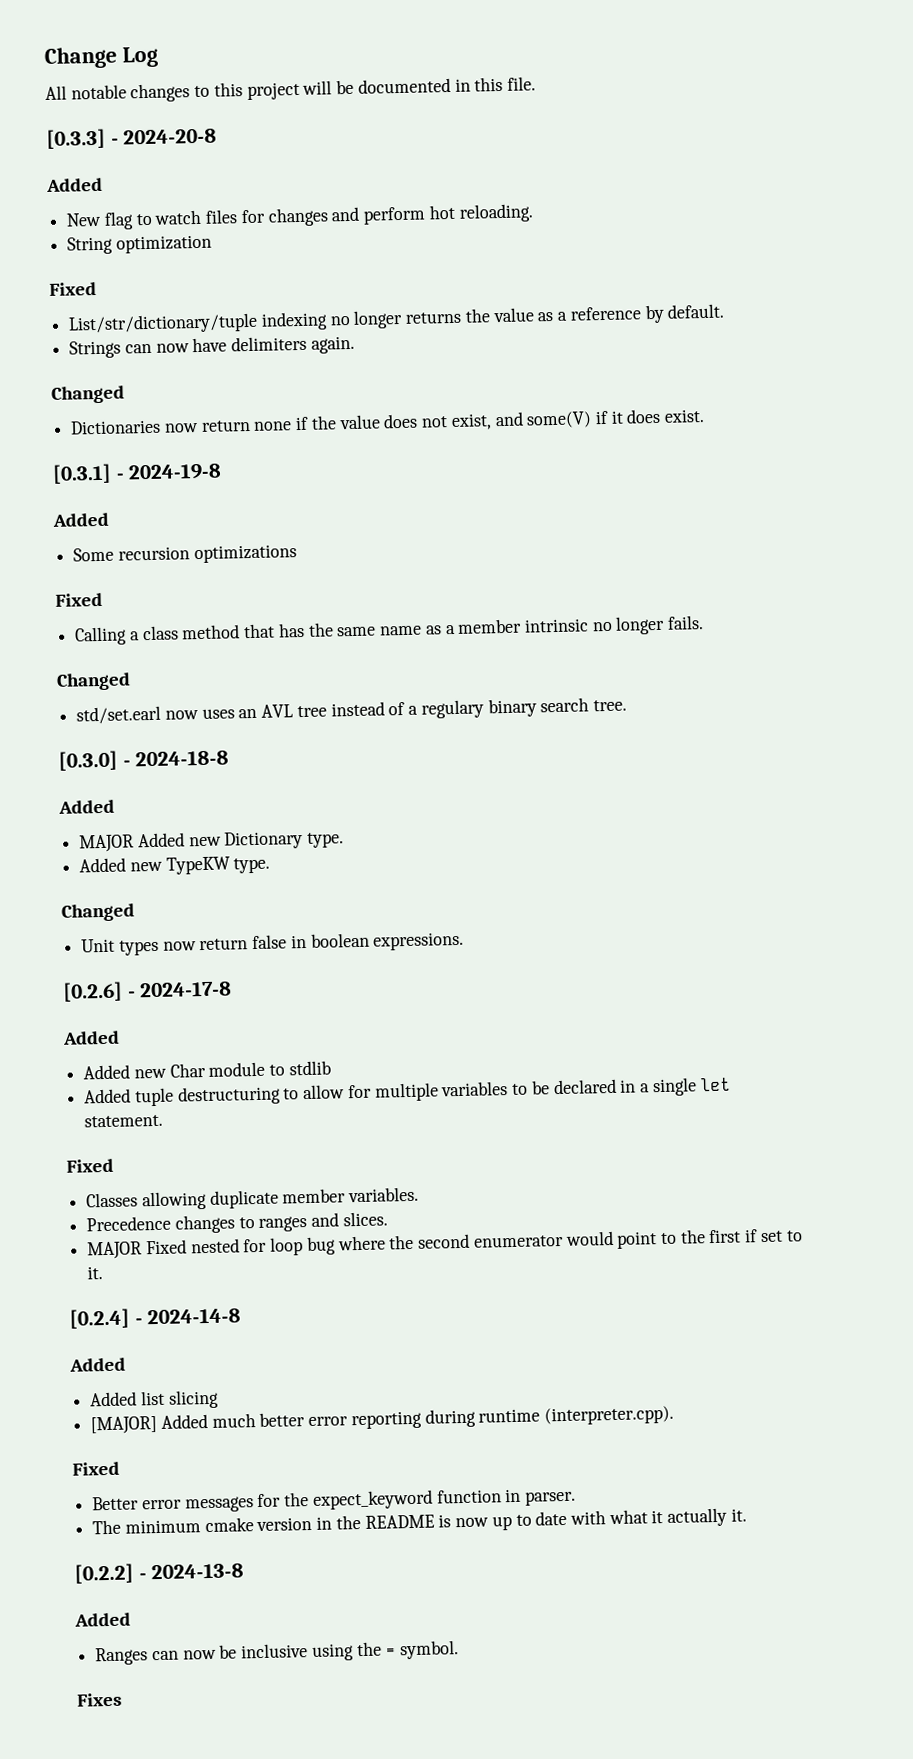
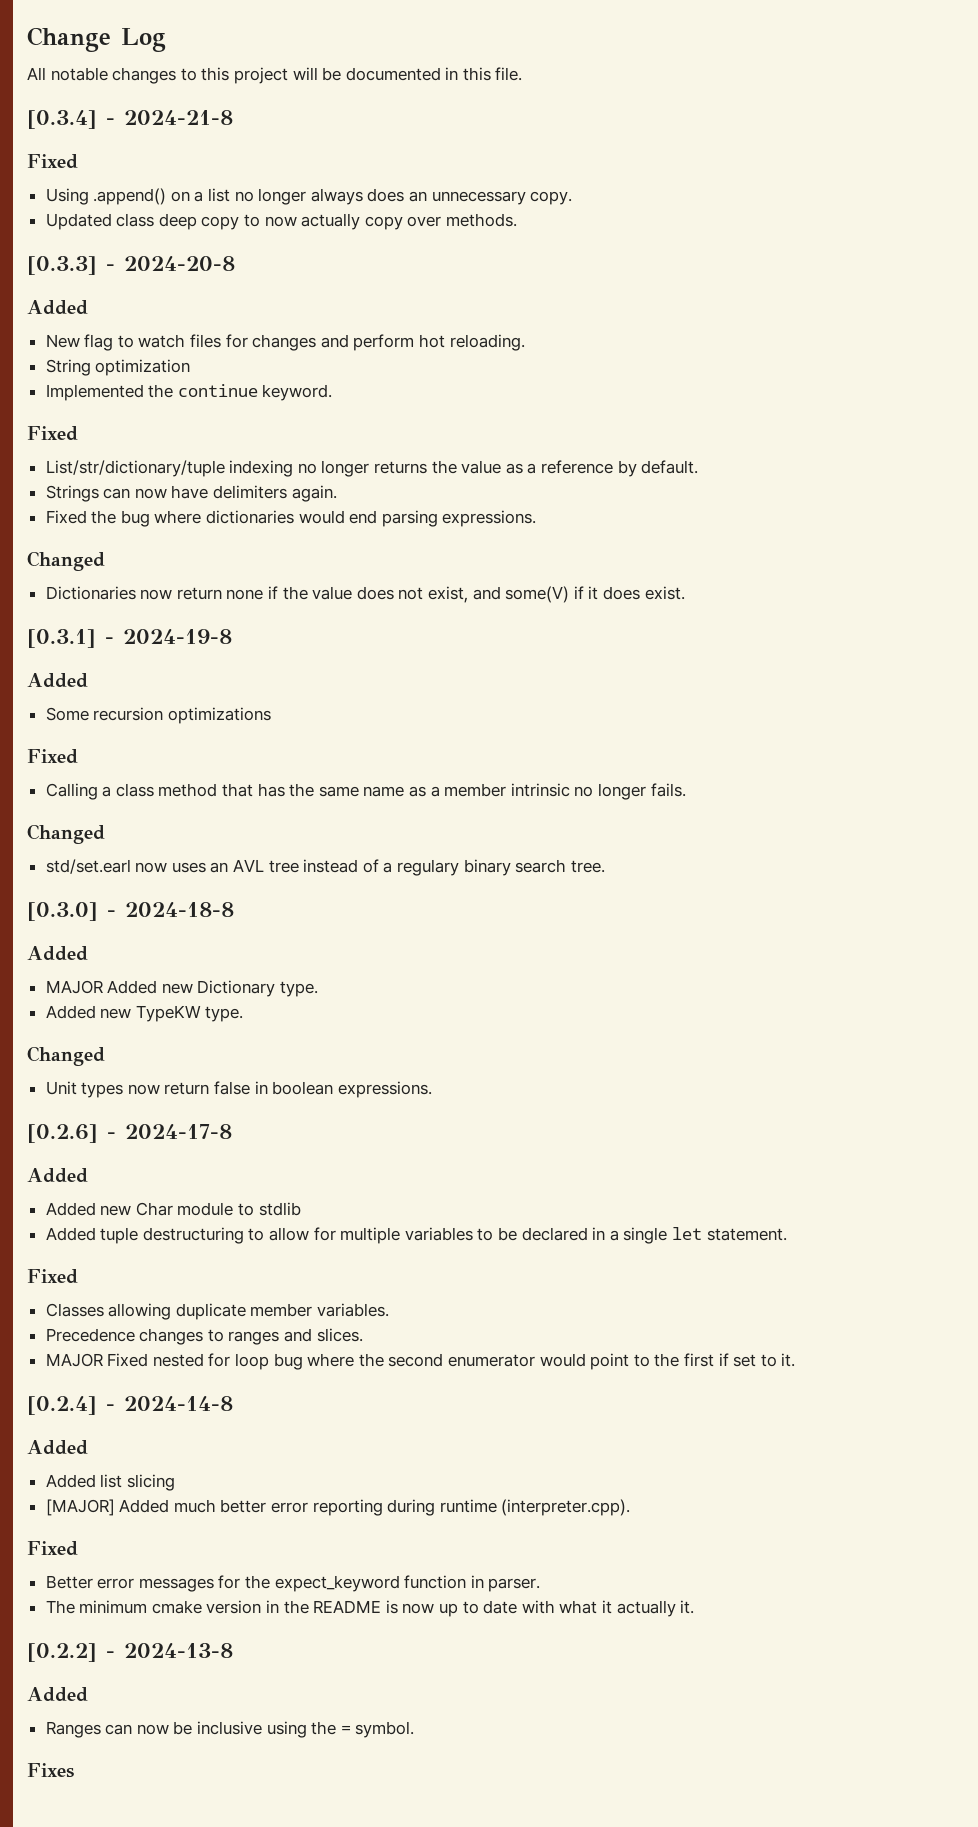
+ [0.3.4] - 2024-21-8
+ Fixed
+ Using .append() on a list no longer always does an unnecessary copy.
+ Updated class deep copy to now actually copy over methods.
+ Implemented the continue keyword.
+ Fixed the bug where dictionaries would end parsing expressions.

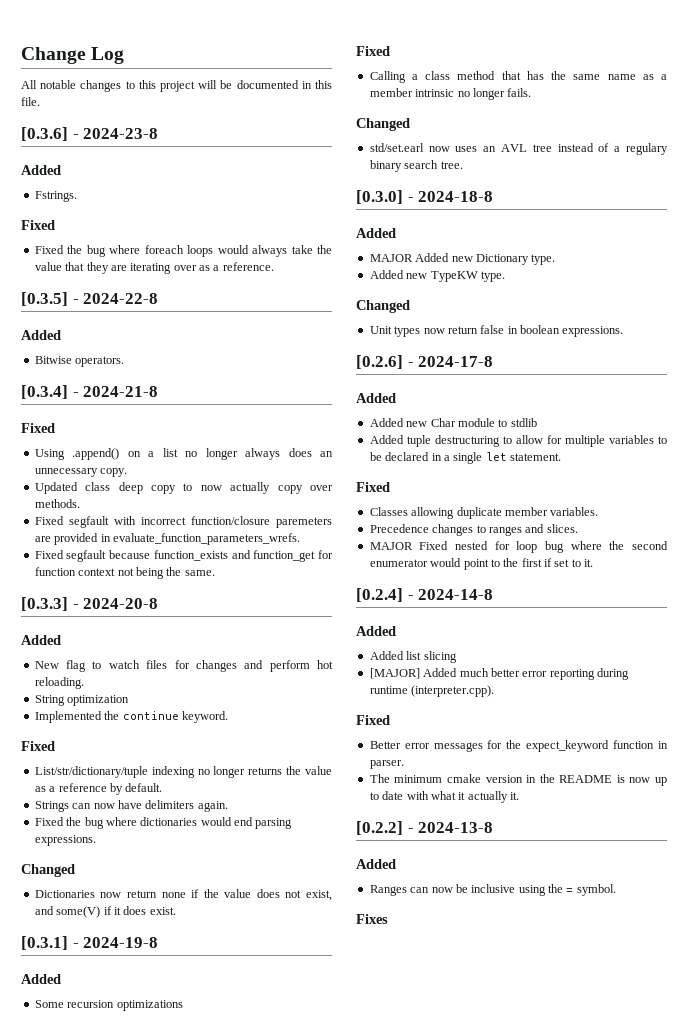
+ [0.3.6] - 2024-23-8
+ Added
+ Fstrings.
+ Fixed
+ Fixed the bug where foreach loops would always take the value that they are iterating over as a reference.
+ [0.3.5] - 2024-22-8
+ Added
+ Bitwise operators.
+ Fixed segfault with incorrect function/closure paremeters are provided in evaluate_function_parameters_wrefs.
+ Fixed segfault because function_exists and function_get for function context not being the same.

